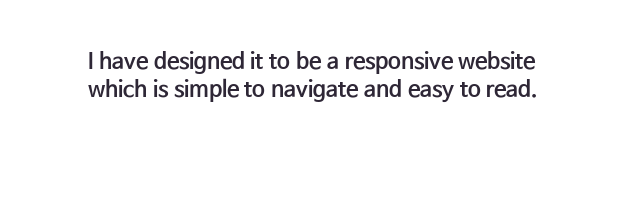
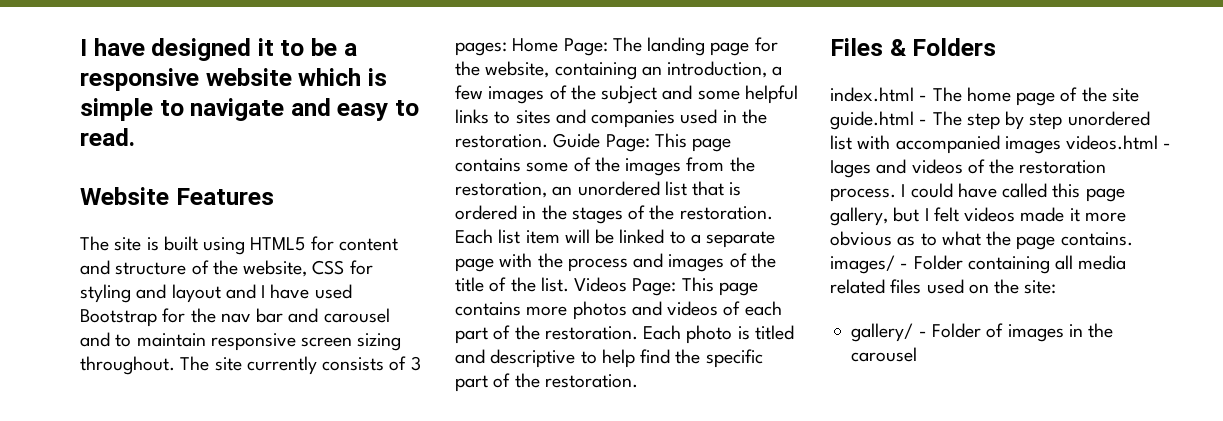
+ Website Features
+ The site is built using HTML5 for content and structure of the website, CSS for styling and layout and I have used Bootstrap for the nav bar and carousel and to maintain responsive screen sizing throughout. The site currently consists of 3 pages: Home Page: The landing page for the website, containing an introduction, a few images of the subject and some helpful links to sites and companies used in the restoration. Guide Page: This page contains some of the images from the restoration, an unordered list that is ordered in the stages of the restoration. Each list item will be linked to a separate page with the process and images of the title of the list. Videos Page: This page contains more photos and videos of each part of the restoration. Each photo is titled and descriptive to help find the specific part of the restoration.
+ Files & Folders
+ index.html - The home page of the site guide.html - The step by step unordered list with accompanied images videos.html - Iages and videos of the restoration process. I could have called this page gallery, but I felt videos made it more obvious as to what the page contains. images/ - Folder containing all media related files used on the site:
+ gallery/ - Folder of images in the carousel

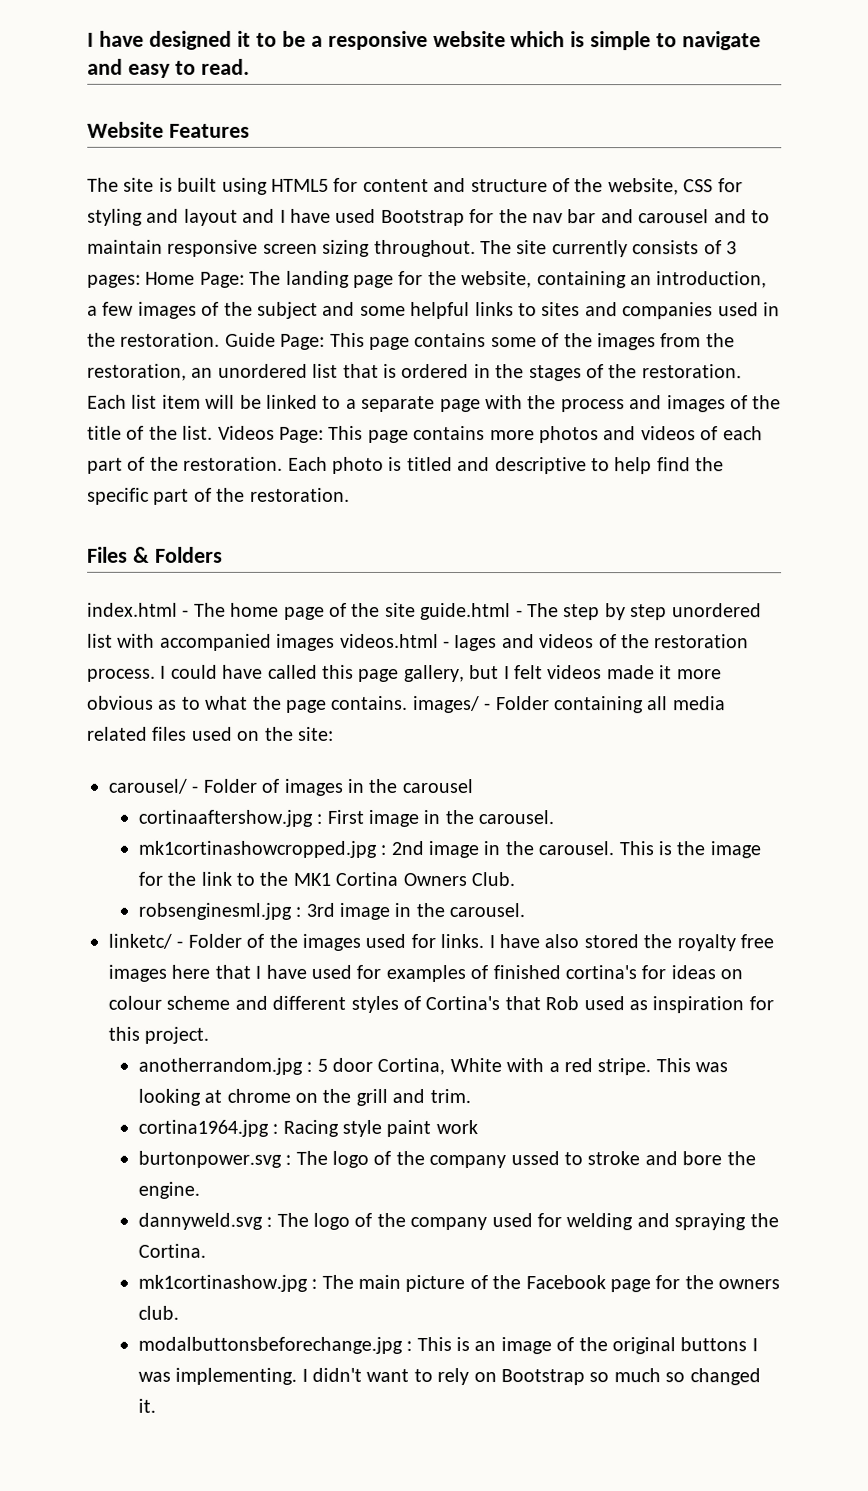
- gallery/ - Folder of images in the carousel
+ carousel/ - Folder of images in the carousel
+ cortinaaftershow.jpg : First image in the carousel.
+ mk1cortinashowcropped.jpg : 2nd image in the carousel. This is the image for the link to the MK1 Cortina Owners Club.
+ robsenginesml.jpg : 3rd image in the carousel.
+ linketc/ - Folder of the images used for links. I have also stored the royalty free images here that I have used for examples of finished cortina's for ideas on colour scheme and different styles of Cortina's that Rob used as inspiration for this project.
+ anotherrandom.jpg : 5 door Cortina, White with a red stripe. This was looking at chrome on the grill and trim.
+ cortina1964.jpg : Racing style paint work
+ burtonpower.svg : The logo of the company ussed to stroke and bore the engine.
+ dannyweld.svg : The logo of the company used for welding and spraying the Cortina.
+ mk1cortinashow.jpg : The main picture of the Facebook page for the owners club.
+ modalbuttonsbeforechange.jpg : This is an image of the original buttons I was implementing. I didn't want to rely on Bootstrap so much so changed it.

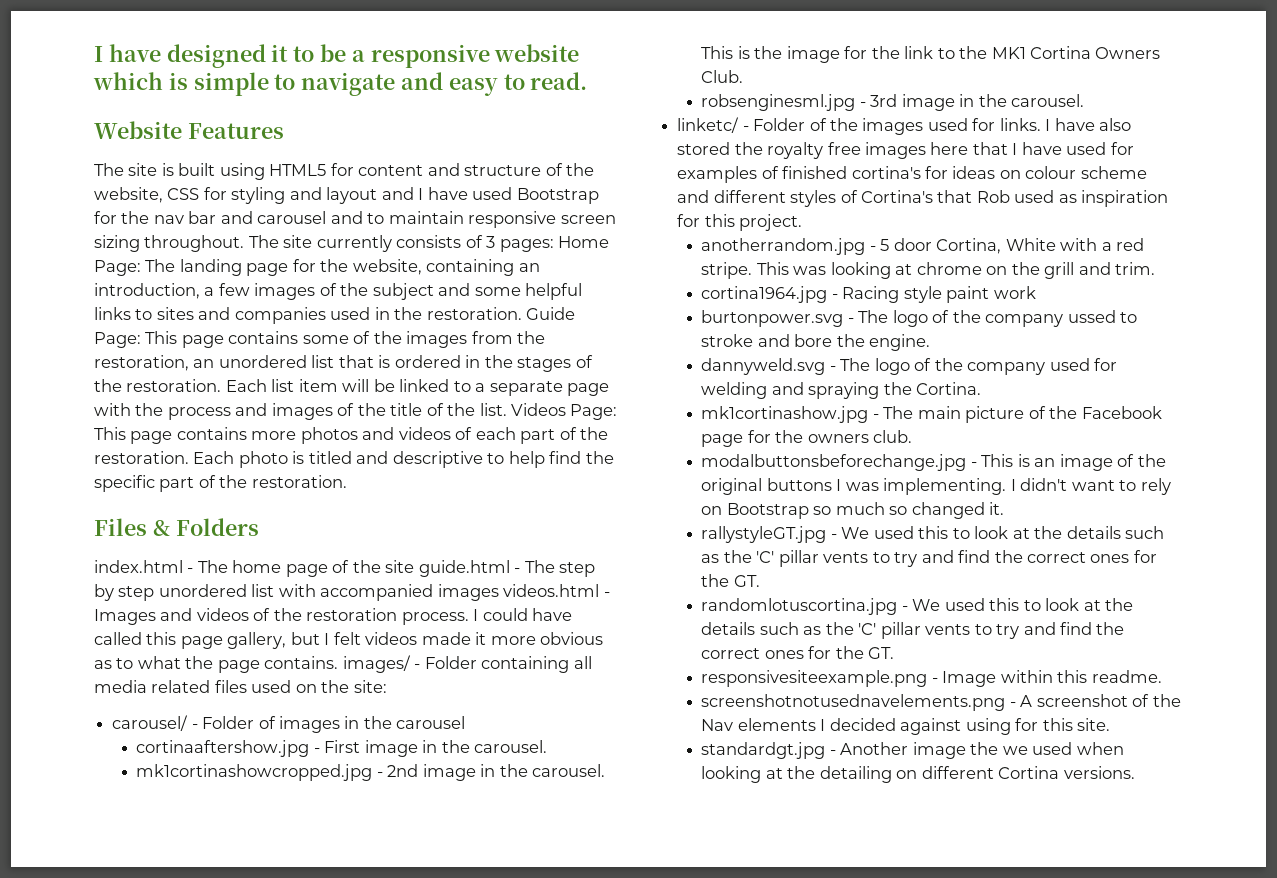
- index.html - The home page of the site guide.html - The step by step unordered list with accompanied images videos.html - Iages and videos of the restoration process.
+ index.html - The home page of the site guide.html - The step by step unordered list with accompanied images videos.html - Images and videos of the restoration process.
- cortinaaftershow.jpg : First image in the carousel.
+ cortinaaftershow.jpg - First image in the carousel.
- mk1cortinashowcropped.jpg : 2nd image in the carousel.
+ mk1cortinashowcropped.jpg - 2nd image in the carousel.
- robsenginesml.jpg : 3rd image in the carousel.
+ robsenginesml.jpg - 3rd image in the carousel.
- anotherrandom.jpg : 5 door Cortina, White with a red stripe.
+ anotherrandom.jpg - 5 door Cortina, White with a red stripe.
- cortina1964.jpg : Racing style paint work
+ cortina1964.jpg - Racing style paint work
- burtonpower.svg : The logo of the company ussed to stroke and bore the engine.
+ burtonpower.svg - The logo of the company ussed to stroke and bore the engine.
- dannyweld.svg : The logo of the company used for welding and spraying the Cortina.
+ dannyweld.svg - The logo of the company used for welding and spraying the Cortina.
- mk1cortinashow.jpg : The main picture of the Facebook page for the owners club.
+ mk1cortinashow.jpg - The main picture of the Facebook page for the owners club.
- modalbuttonsbeforechange.jpg : This is an image of the original buttons I was implementing.
+ modalbuttonsbeforechange.jpg - This is an image of the original buttons I was implementing.
+ rallystyleGT.jpg - We used this to look at the details such as the 'C' pillar vents to try and find the correct ones for the GT.
+ randomlotuscortina.jpg - We used this to look at the details such as the 'C' pillar vents to try and find the correct ones for the GT.
+ responsivesiteexample.png - Image within this readme.
+ screenshotnotusednavelements.png - A screenshot of the Nav elements I decided against using for this site.
+ standardgt.jpg - Another image the we used when looking at the detailing on different Cortina versions.

